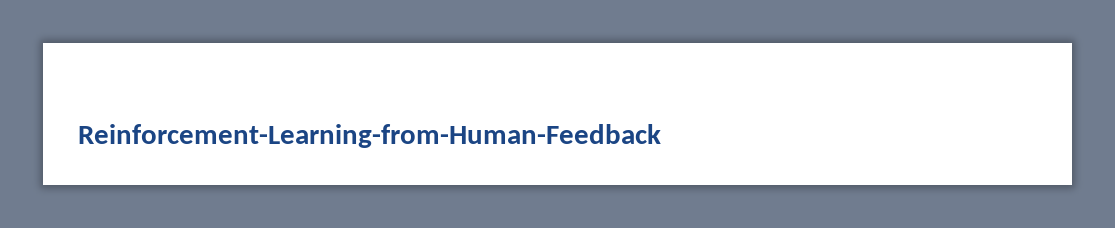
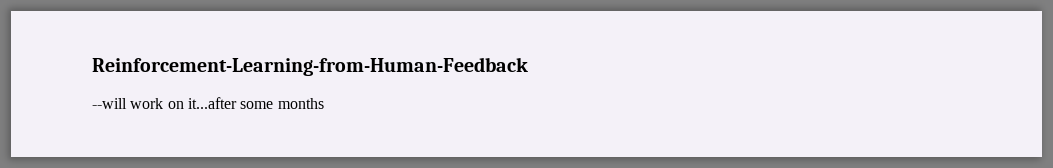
+ --will work on it...after some months

